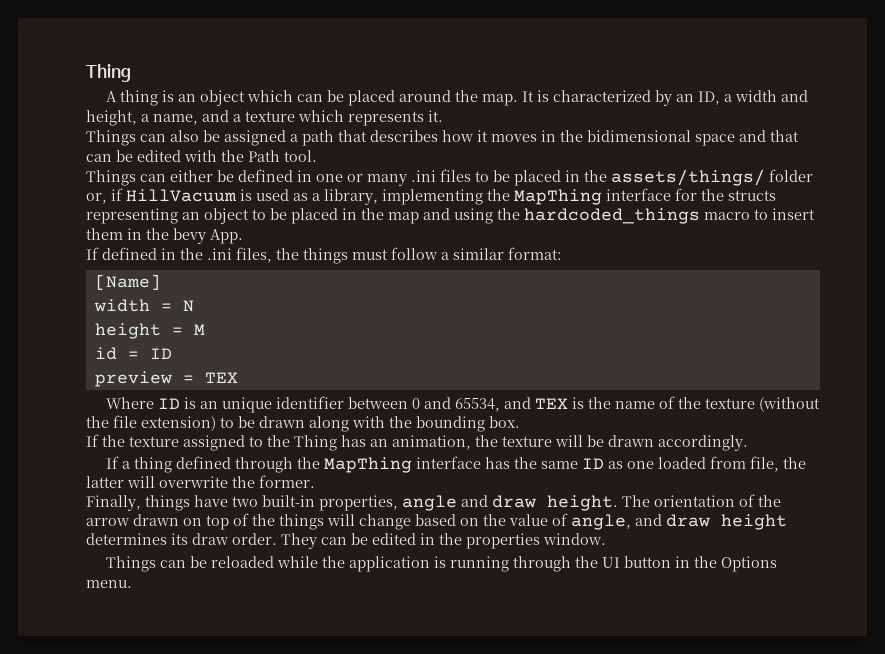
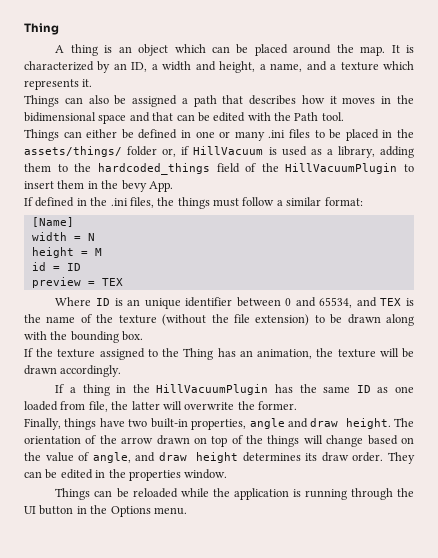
- Things can either be defined in one or many .ini files to be placed in the assets/things/ folder or, if HillVacuum is used as a library, implementing the MapThing interface for the structs representing an object to be placed in the map and using the hardcoded_things macro to insert them in the bevy App.
+ Things can either be defined in one or many .ini files to be placed in the assets/things/ folder or, if HillVacuum is used as a library, adding them to the hardcoded_things field of the HillVacuumPlugin to insert them in the bevy App.
- If a thing defined through the MapThing interface has the same ID as one loaded from file, the latter will overwrite the former.
+ If a thing in the HillVacuumPlugin has the same ID as one loaded from file, the latter will overwrite the former.

